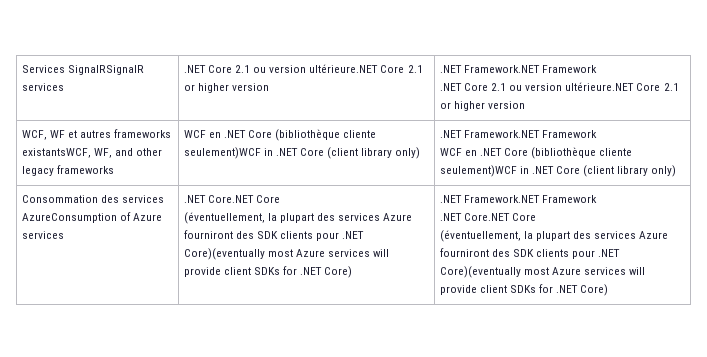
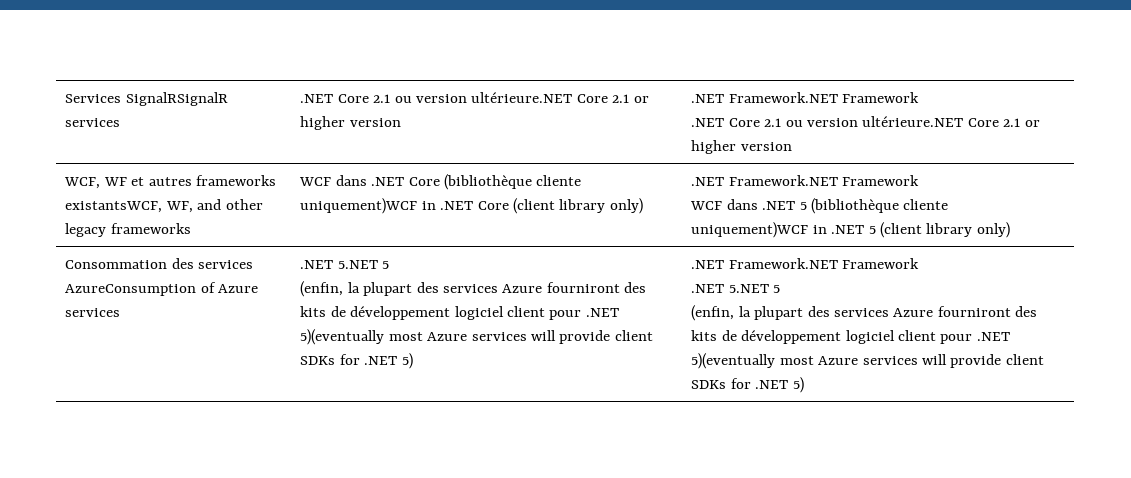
- WCF, WF et autres frameworks existantsWCF, WF, and other legacy frameworks | WCF en .NET Core (bibliothèque cliente seulement)WCF in .NET Core (client library only) | .NET Framework.NET Framework
- WCF en .NET Core (bibliothèque cliente seulement)WCF in .NET Core (client library only)
+ WCF, WF et autres frameworks existantsWCF, WF, and other legacy frameworks | WCF dans .NET Core (bibliothèque cliente uniquement)WCF in .NET Core (client library only) | .NET Framework.NET Framework
+ WCF dans .NET 5 (bibliothèque cliente uniquement)WCF in .NET 5 (client library only)
- Consommation des services AzureConsumption of Azure services | .NET Core.NET Core
- (éventuellement, la plupart des services Azure fourniront des SDK clients pour .NET Core)(eventually most Azure services will provide client SDKs for .NET Core) | .NET Framework.NET Framework
- .NET Core.NET Core
- (éventuellement, la plupart des services Azure fourniront des SDK clients pour .NET Core)(eventually most Azure services will provide client SDKs for .NET Core)
+ Consommation des services AzureConsumption of Azure services | .NET 5.NET 5
+ (enfin, la plupart des services Azure fourniront des kits de développement logiciel client pour .NET 5)(eventually most Azure services will provide client SDKs for .NET 5) | .NET Framework.NET Framework
+ .NET 5.NET 5
+ (enfin, la plupart des services Azure fourniront des kits de développement logiciel client pour .NET 5)(eventually most Azure services will provide client SDKs for .NET 5)

